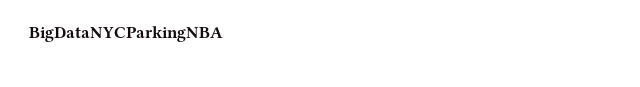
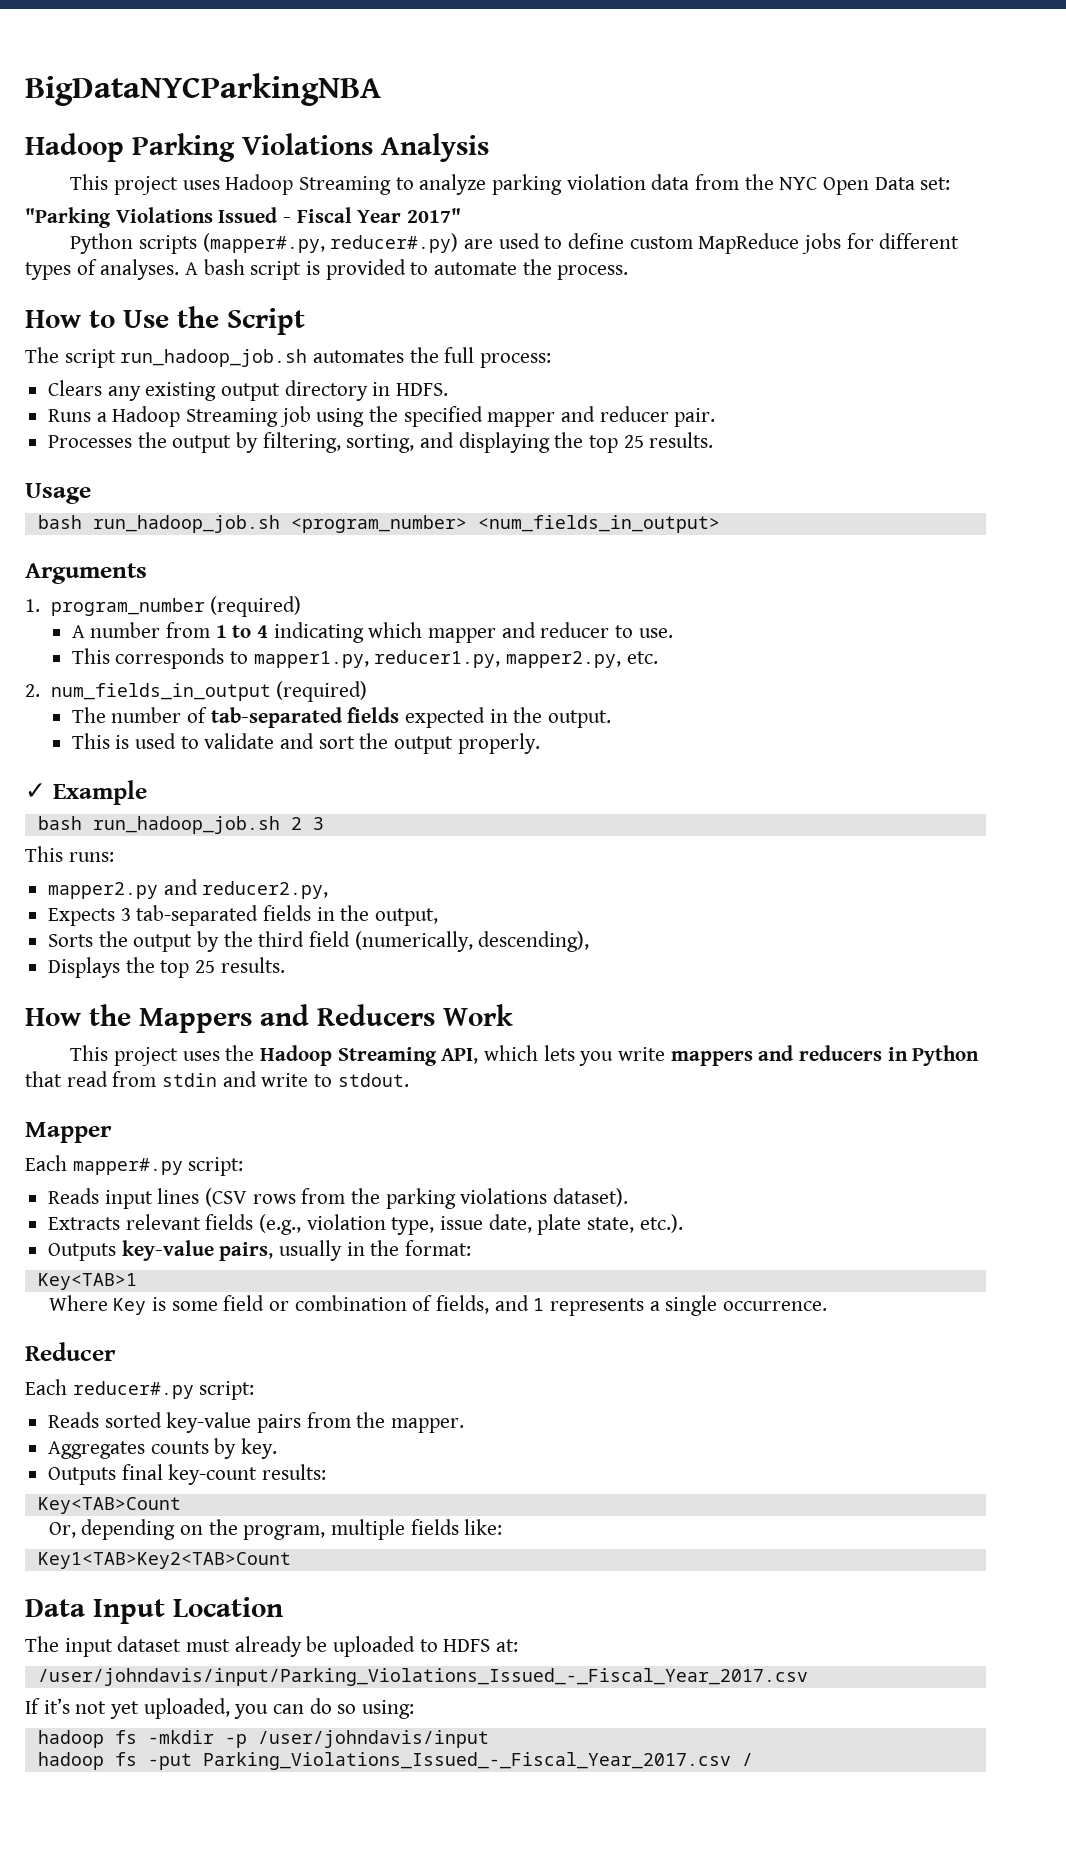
+ Hadoop Parking Violations Analysis
+ This project uses Hadoop Streaming to analyze parking violation data from the NYC Open Data set:
+ "Parking Violations Issued - Fiscal Year 2017"
+ Python scripts (mapper#.py, reducer#.py) are used to define custom MapReduce jobs for different types of analyses. A bash script is provided to automate the process.
+ How to Use the Script
+ The script run_hadoop_job.sh automates the full process:
+ Clears any existing output directory in HDFS.
+ Runs a Hadoop Streaming job using the specified mapper and reducer pair.
+ Processes the output by filtering, sorting, and displaying the top 25 results.
+ Usage
+ bash run_hadoop_job.sh <program_number> <num_fields_in_output>
+ Arguments
+ 1. program_number (required)
+ A number from 1 to 4 indicating which mapper and reducer to use.
+ This corresponds to mapper1.py, reducer1.py, mapper2.py, etc.
+ 2. num_fields_in_output (required)
+ The number of tab-separated fields expected in the output.
+ This is used to validate and sort the output properly.
+ ✓ Example
+ bash run_hadoop_job.sh 2 3
+ This runs:
+ mapper2.py and reducer2.py,
+ Expects 3 tab-separated fields in the output,
+ Sorts the output by the third field (numerically, descending),
+ Displays the top 25 results.
+ How the Mappers and Reducers Work
+ This project uses the Hadoop Streaming API, which lets you write mappers and reducers in Python that read from stdin and write to stdout.
+ Mapper
+ Each mapper#.py script:
+ Reads input lines (CSV rows from the parking violations dataset).
+ Extracts relevant fields (e.g., violation type, issue date, plate state, etc.).
+ Outputs key-value pairs, usually in the format:
+ Key<TAB>1
+ Where Key is some field or combination of fields, and 1 represents a single occurrence.
+ Reducer
+ Each reducer#.py script:
+ Reads sorted key-value pairs from the mapper.
+ Aggregates counts by key.
+ Outputs final key-count results:
+ Key<TAB>Count
+ Or, depending on the program, multiple fields like:
+ Key1<TAB>Key2<TAB>Count
+ Data Input Location
+ The input dataset must already be uploaded to HDFS at:
+ /user/johndavis/input/Parking_Violations_Issued_-_Fiscal_Year_2017.csv
+ If it’s not yet uploaded, you can do so using:
+ hadoop fs -mkdir -p /user/johndavis/input
+ hadoop fs -put Parking_Violations_Issued_-_Fiscal_Year_2017.csv /

